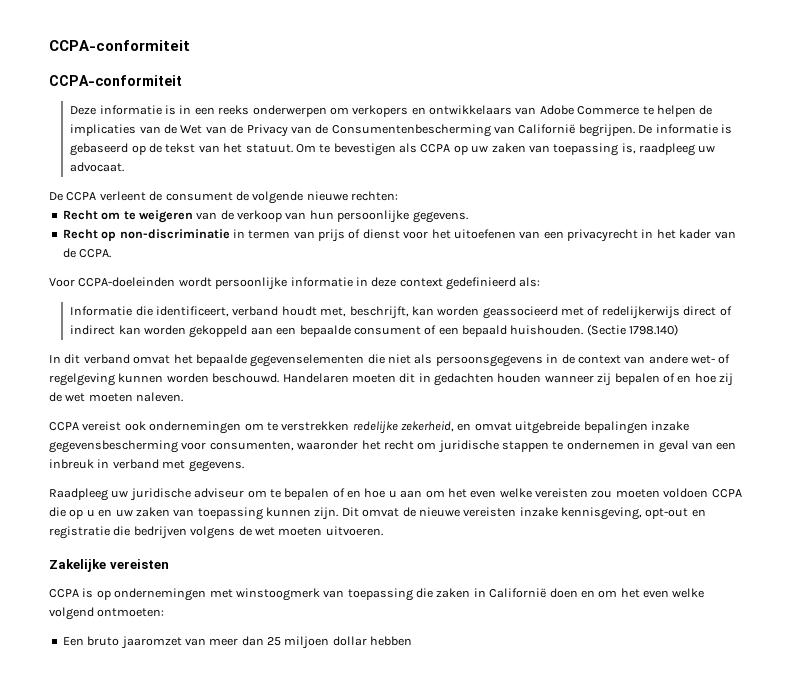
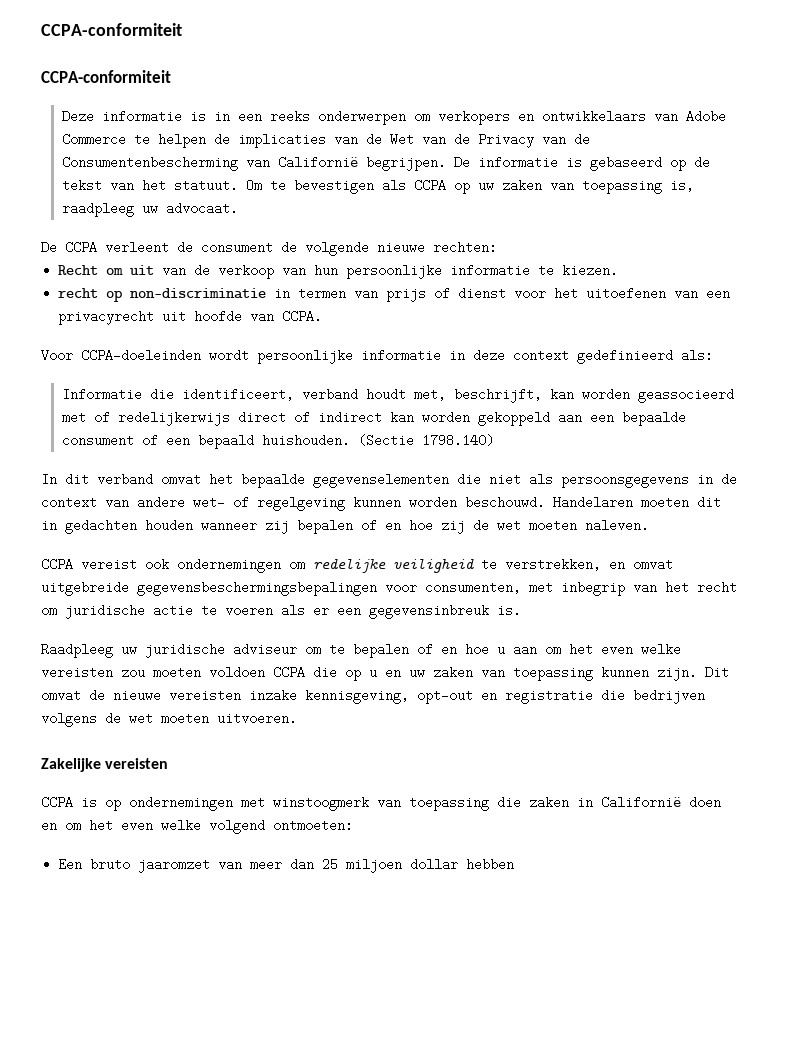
- Recht om te weigeren van de verkoop van hun persoonlijke gegevens.
- Recht op non-discriminatie in termen van prijs of dienst voor het uitoefenen van een privacyrecht in het kader van de CCPA.
+ Recht om uit van de verkoop van hun persoonlijke informatie te kiezen.
+ recht op non-discriminatie in termen van prijs of dienst voor het uitoefenen van een privacyrecht uit hoofde van CCPA.
- CCPA vereist ook ondernemingen om te verstrekken redelijke zekerheid, en omvat uitgebreide bepalingen inzake gegevensbescherming voor consumenten, waaronder het recht om juridische stappen te ondernemen in geval van een inbreuk in verband met gegevens.
+ CCPA vereist ook ondernemingen om redelijke veiligheid te verstrekken, en omvat uitgebreide gegevensbeschermingsbepalingen voor consumenten, met inbegrip van het recht om juridische actie te voeren als er een gegevensinbreuk is.

